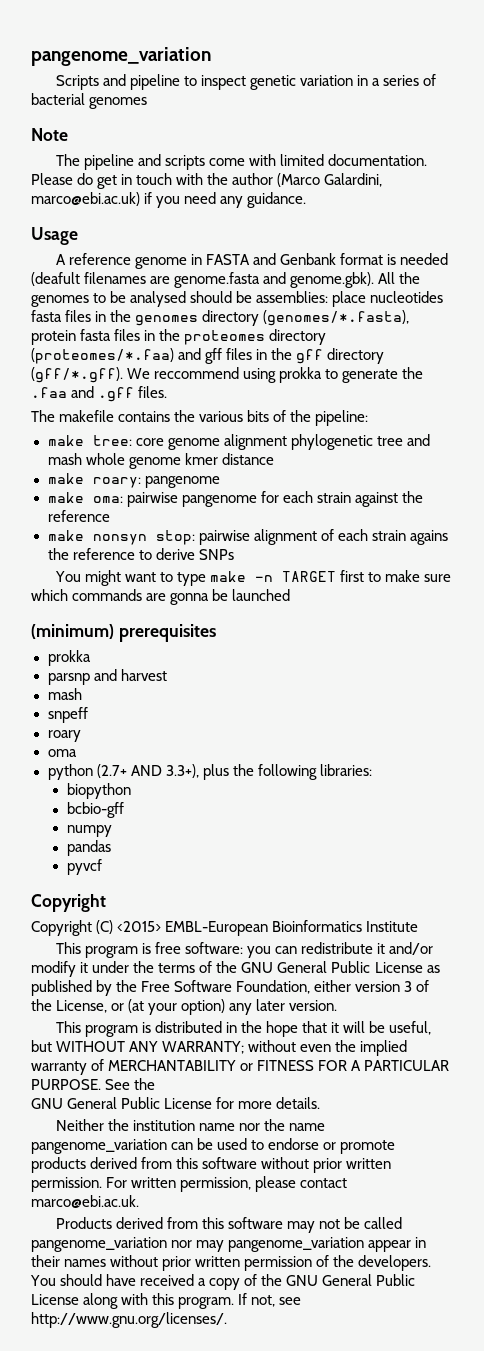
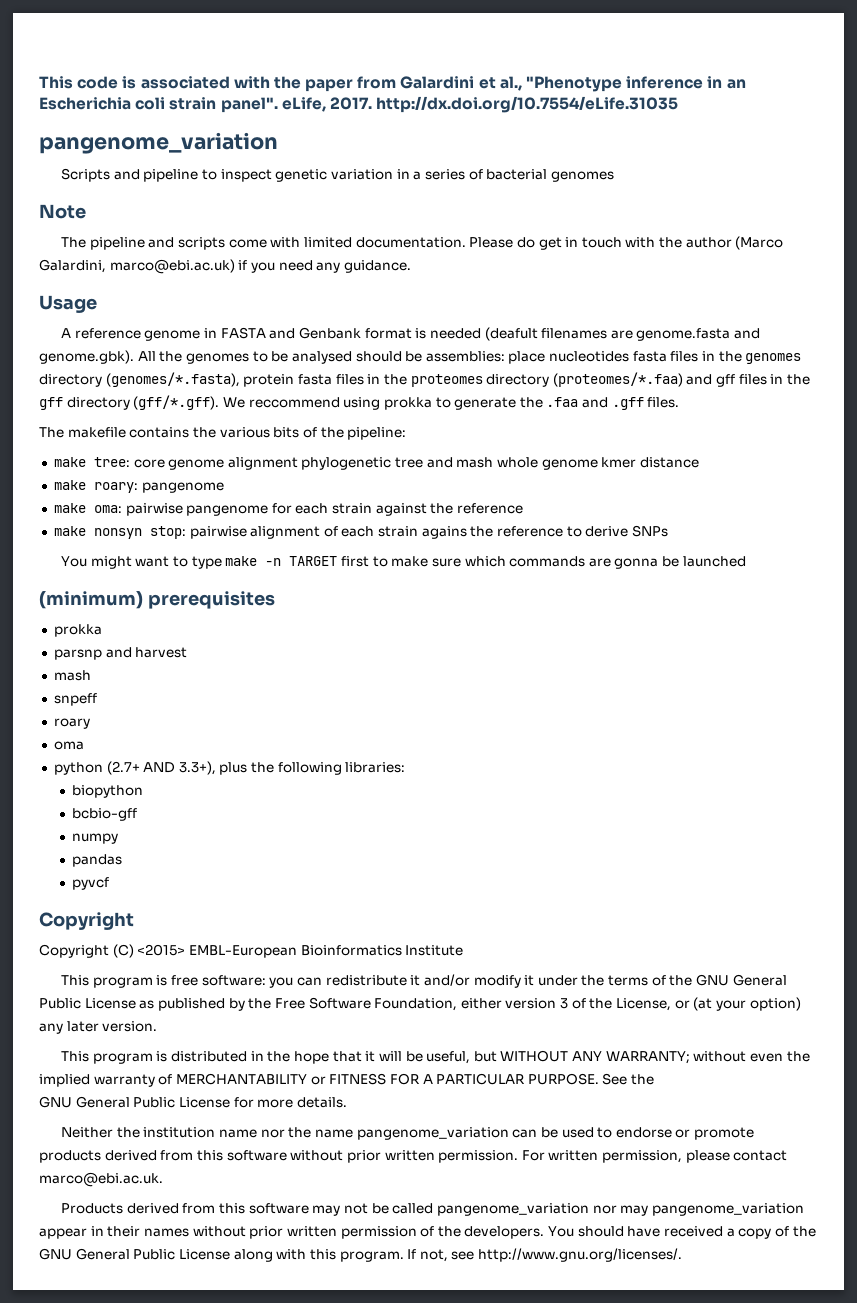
+ This code is associated with the paper from Galardini et al., "Phenotype inference in an Escherichia coli strain panel". eLife, 2017. http://dx.doi.org/10.7554/eLife.31035

